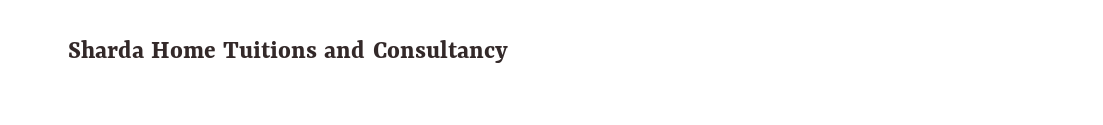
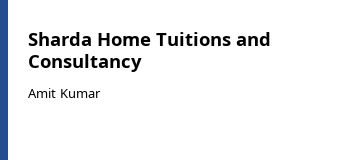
+ Amit Kumar

